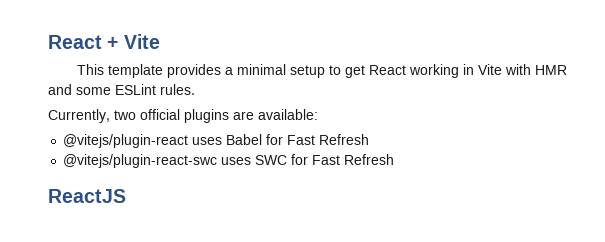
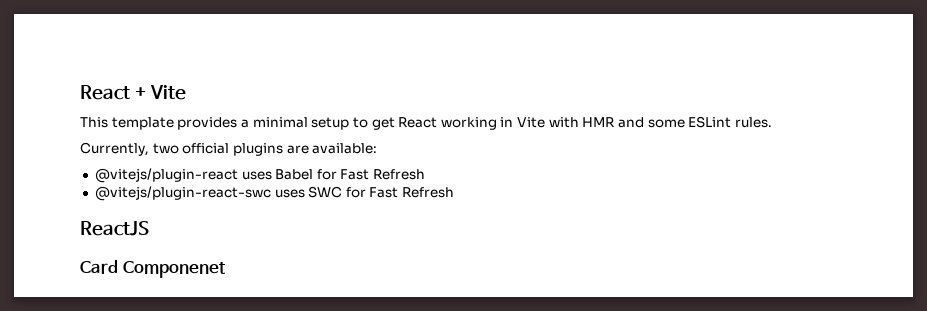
+ Card Componenet

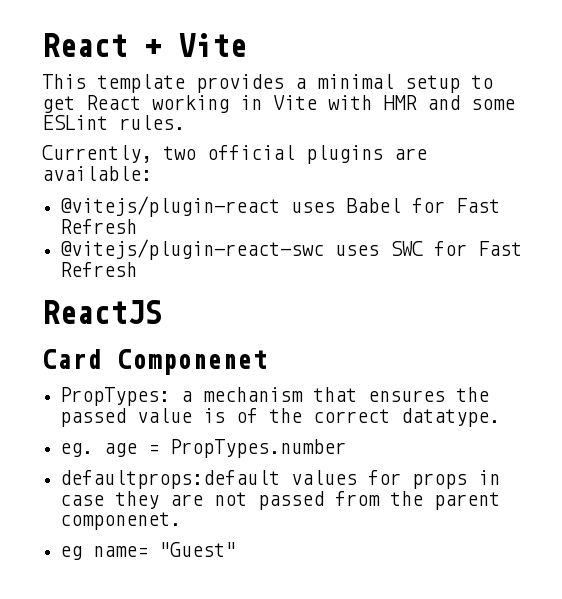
+ PropTypes: a mechanism that ensures the passed value is of the correct datatype.
+ eg. age = PropTypes.number
+ defaultprops:default values for props in case they are not passed from the parent componenet.
+ eg name= "Guest"

